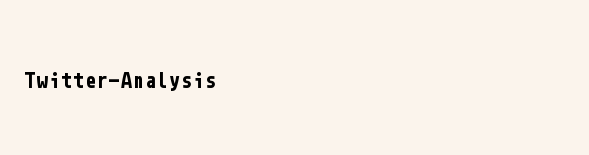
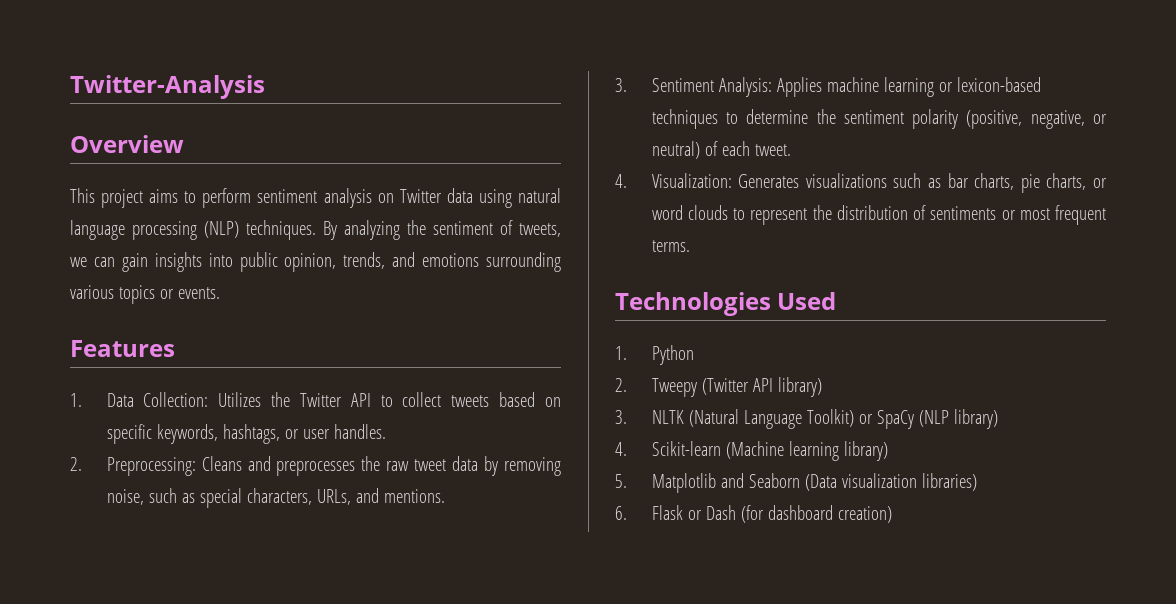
+ Overview
+ This project aims to perform sentiment analysis on Twitter data using natural language processing (NLP) techniques. By analyzing the sentiment of tweets, we can gain insights into public opinion, trends, and emotions surrounding various topics or events.
+ Features
+ 1. Data Collection: Utilizes the Twitter API to collect tweets based on specific keywords, hashtags, or user handles.
+ 2. Preprocessing: Cleans and preprocesses the raw tweet data by removing noise, such as special characters, URLs, and mentions.
+ 3. Sentiment Analysis: Applies machine learning or lexicon-based techniques to determine the sentiment polarity (positive, negative, or neutral) of each tweet.
+ 4. Visualization: Generates visualizations such as bar charts, pie charts, or word clouds to represent the distribution of sentiments or most frequent terms.
+ Technologies Used
+ 1. Python
+ 2. Tweepy (Twitter API library)
+ 3. NLTK (Natural Language Toolkit) or SpaCy (NLP library)
+ 4. Scikit-learn (Machine learning library)
+ 5. Matplotlib and Seaborn (Data visualization libraries)
+ 6. Flask or Dash (for dashboard creation)

